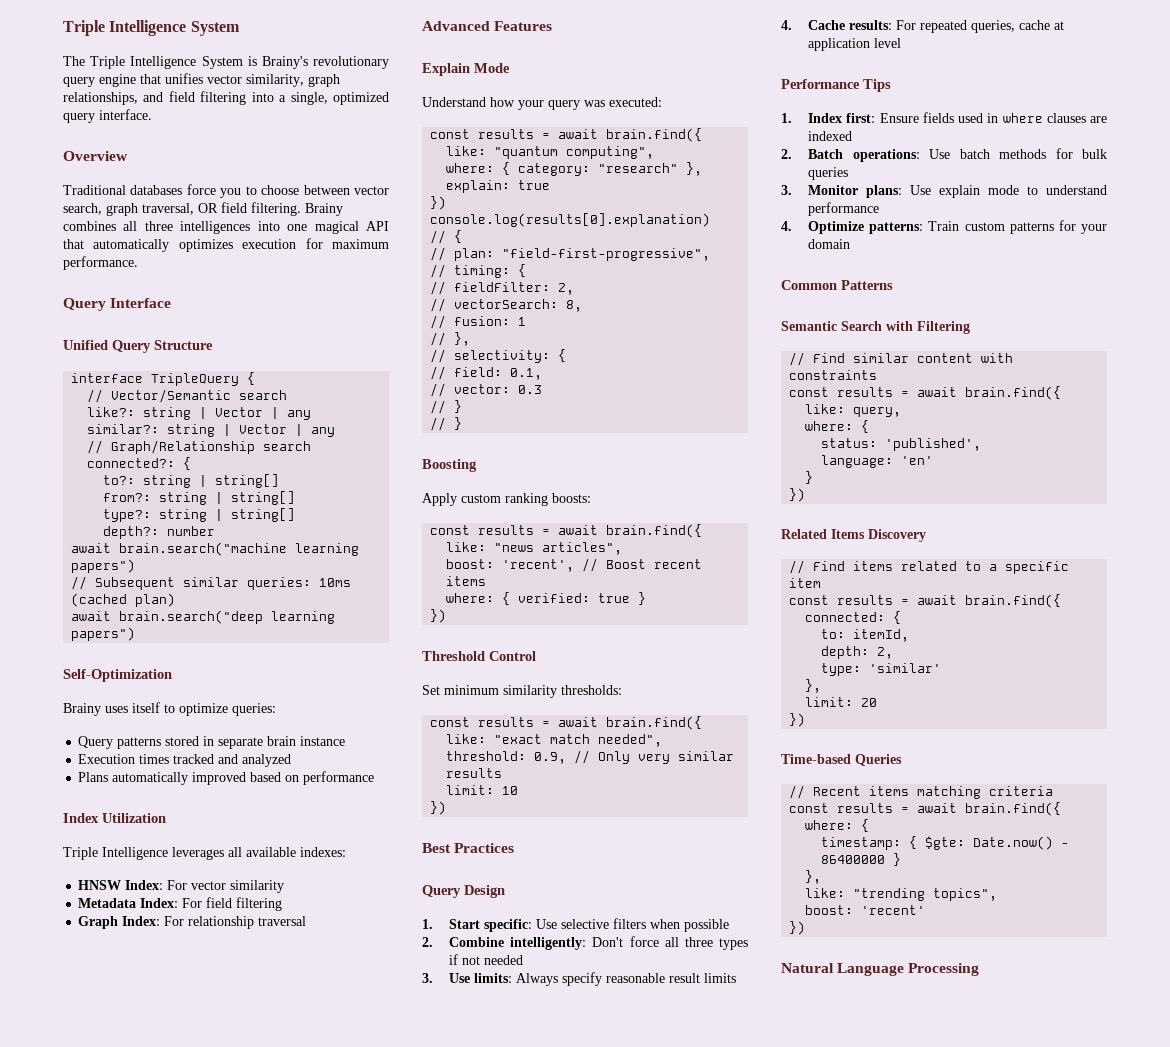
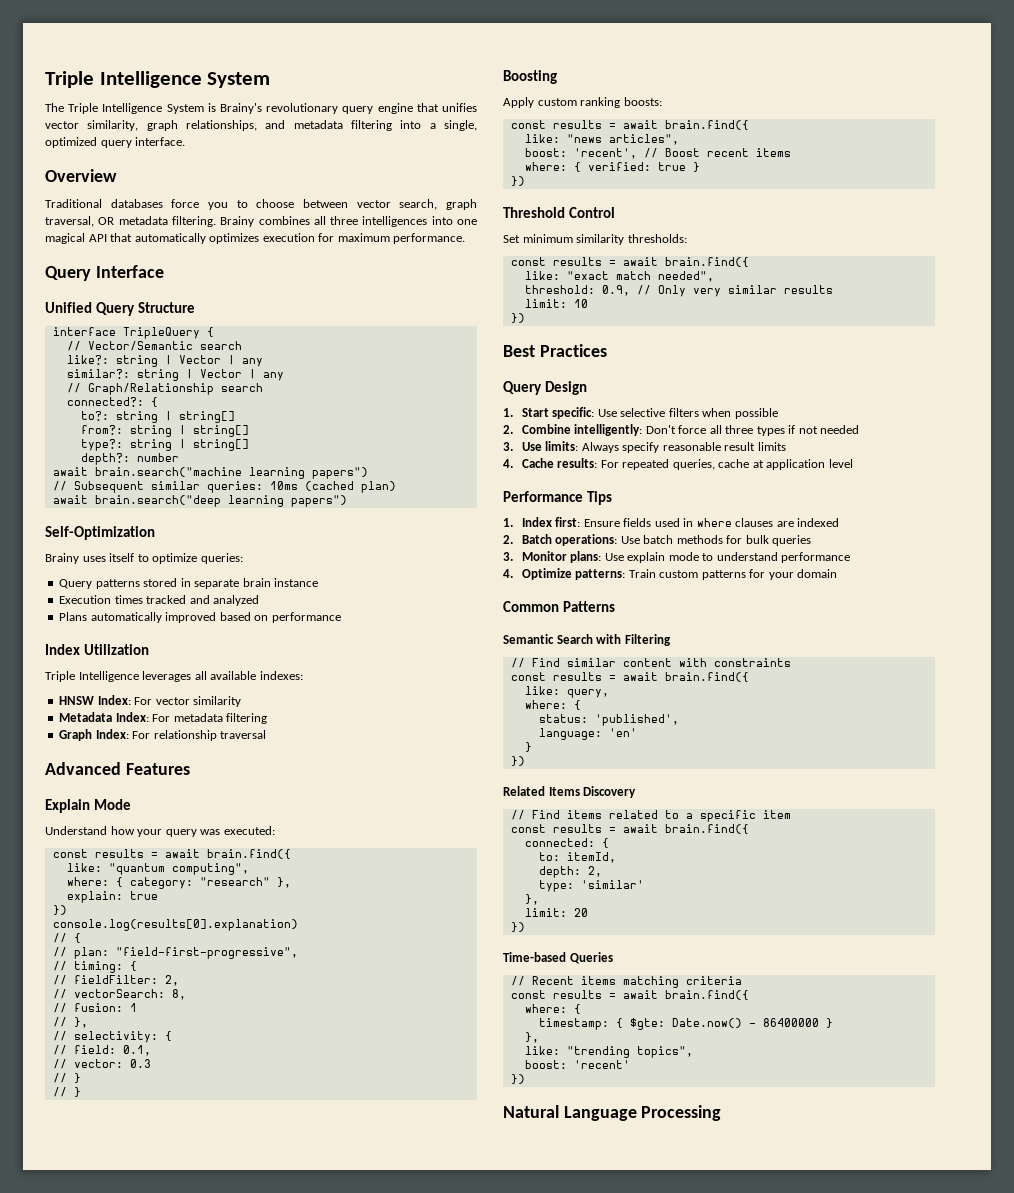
- The Triple Intelligence System is Brainy's revolutionary query engine that unifies vector similarity, graph relationships, and field filtering into a single, optimized query interface.
+ The Triple Intelligence System is Brainy's revolutionary query engine that unifies vector similarity, graph relationships, and metadata filtering into a single, optimized query interface.
- Traditional databases force you to choose between vector search, graph traversal, OR field filtering.
+ Traditional databases force you to choose between vector search, graph traversal, OR metadata filtering.
- Metadata Index: For field filtering
+ Metadata Index: For metadata filtering

